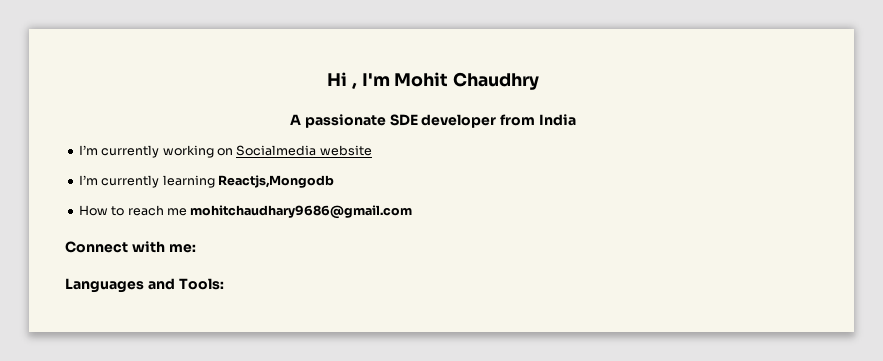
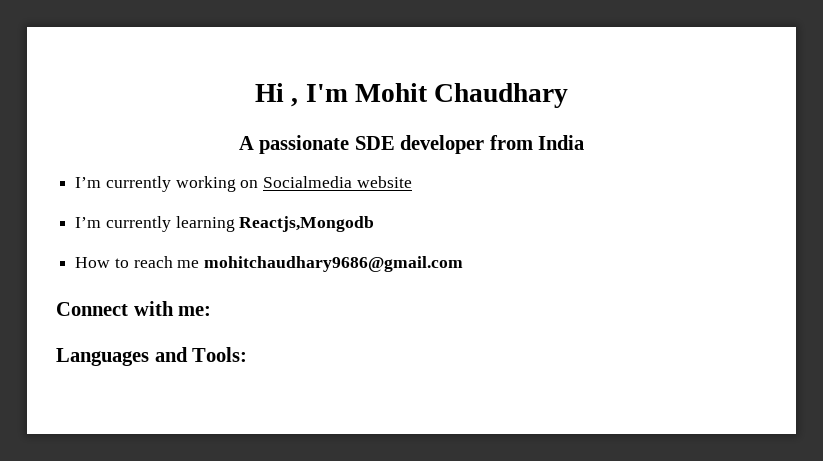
- Hi , I'm Mohit Chaudhry
+ Hi , I'm Mohit Chaudhary

